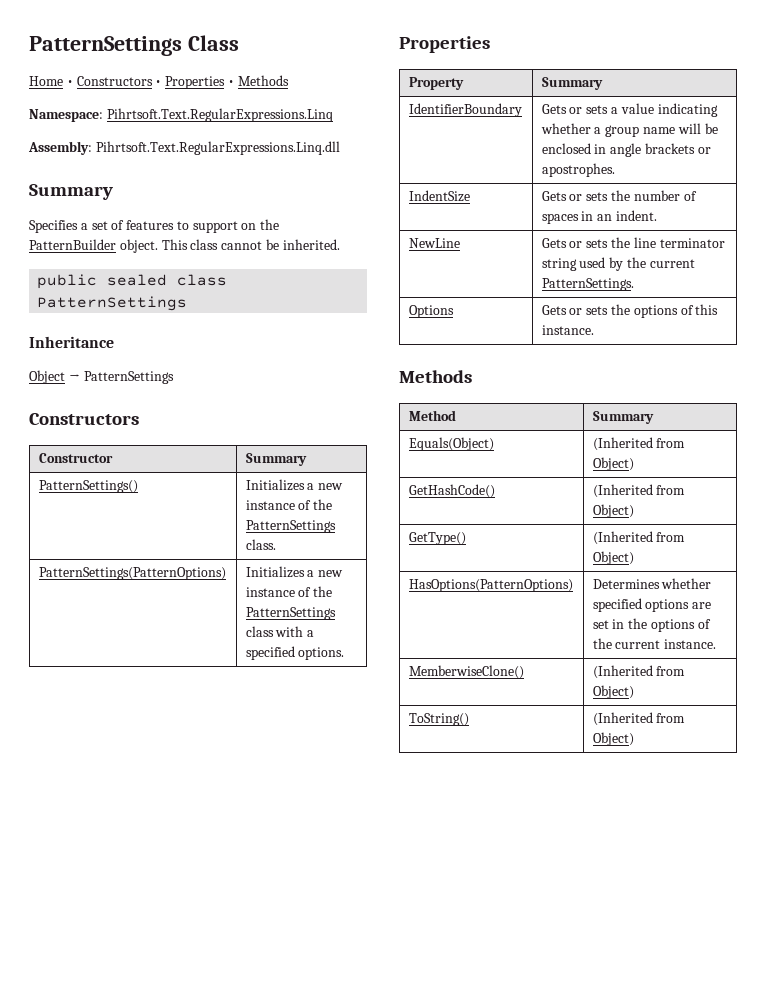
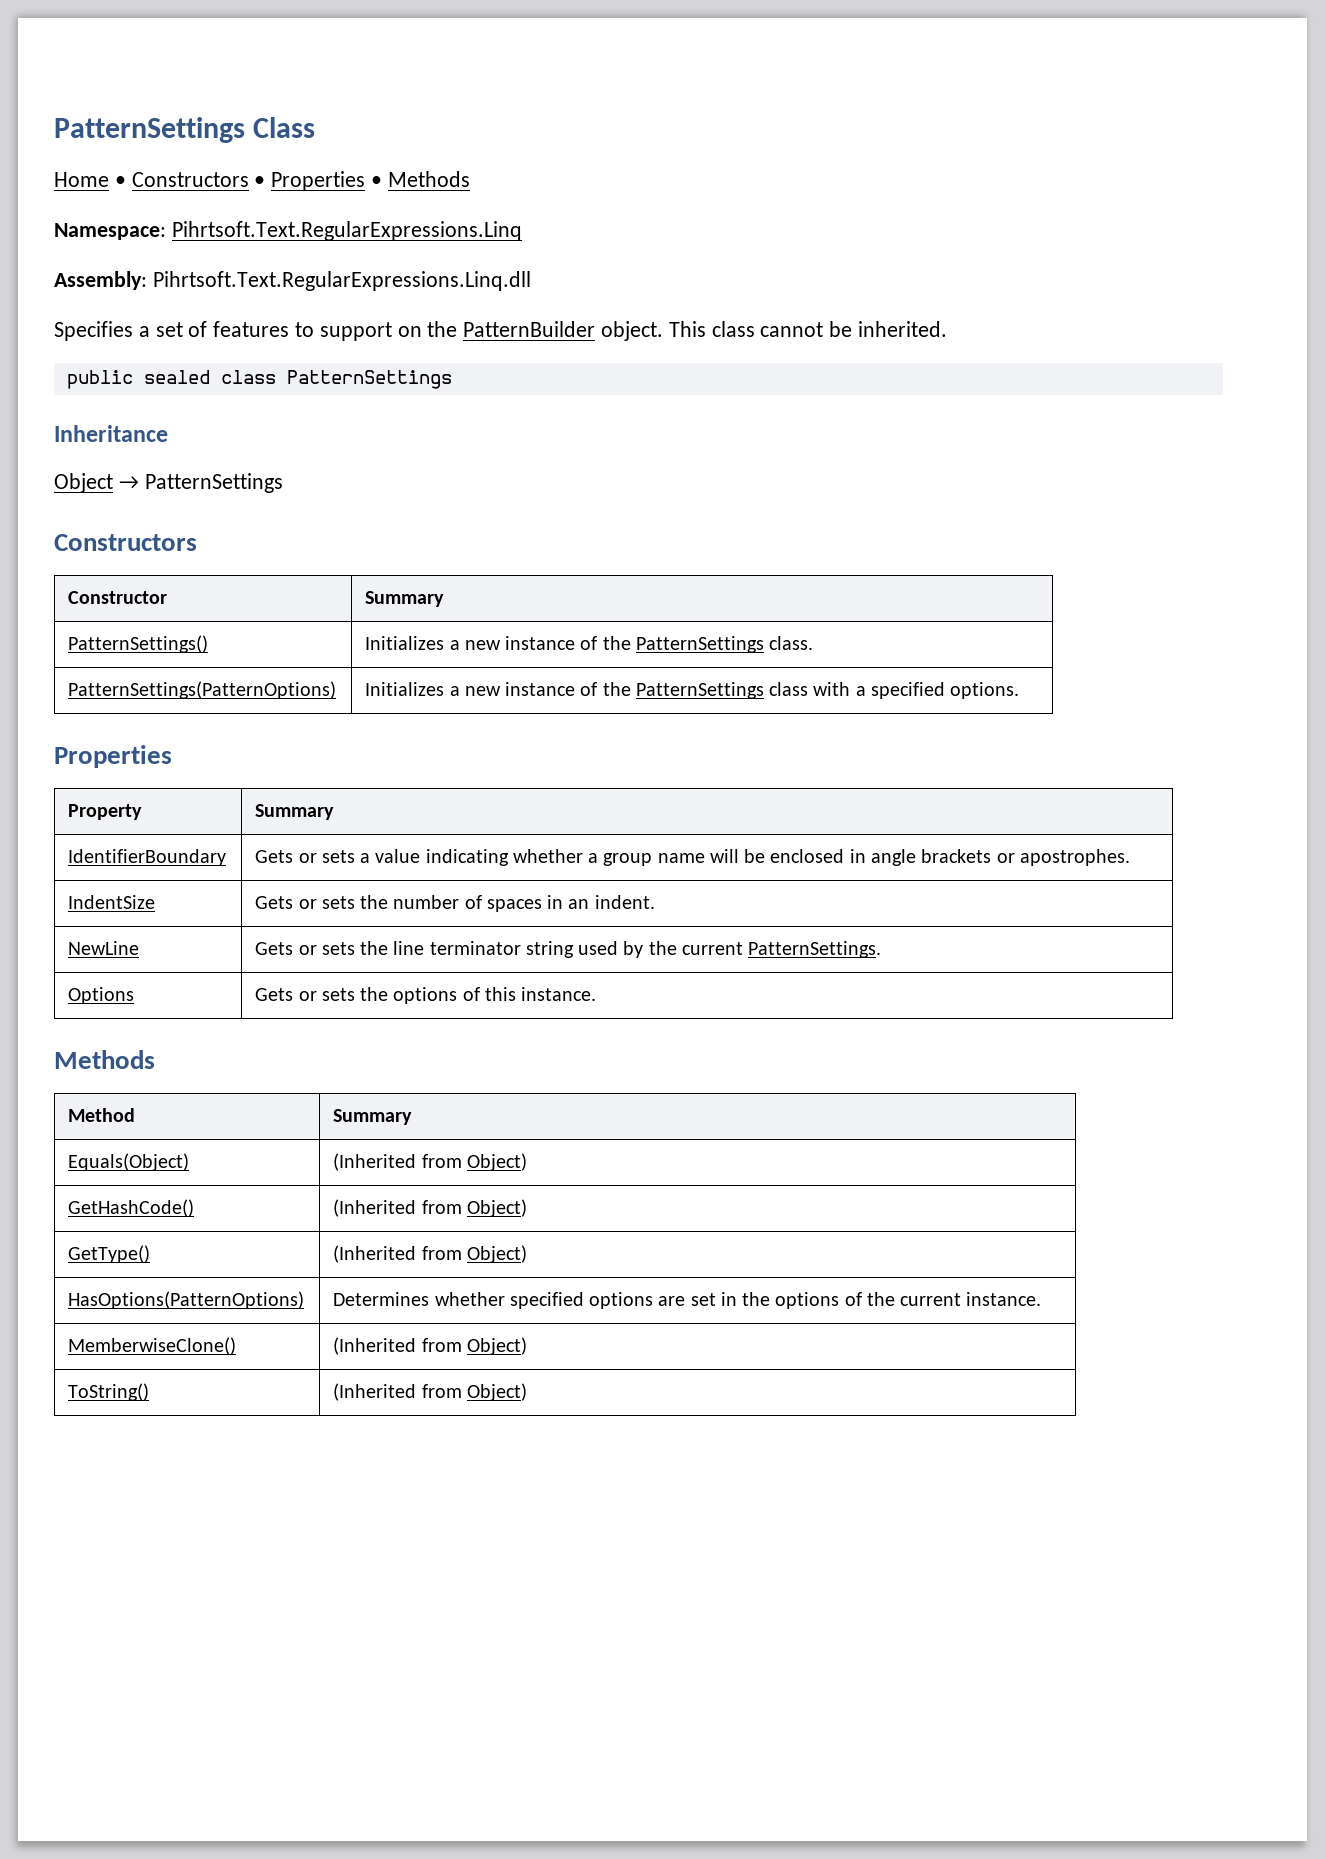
  Assembly: Pihrtsoft.Text.RegularExpressions.Linq.dll
- Summary

